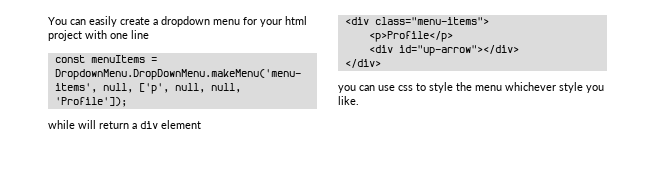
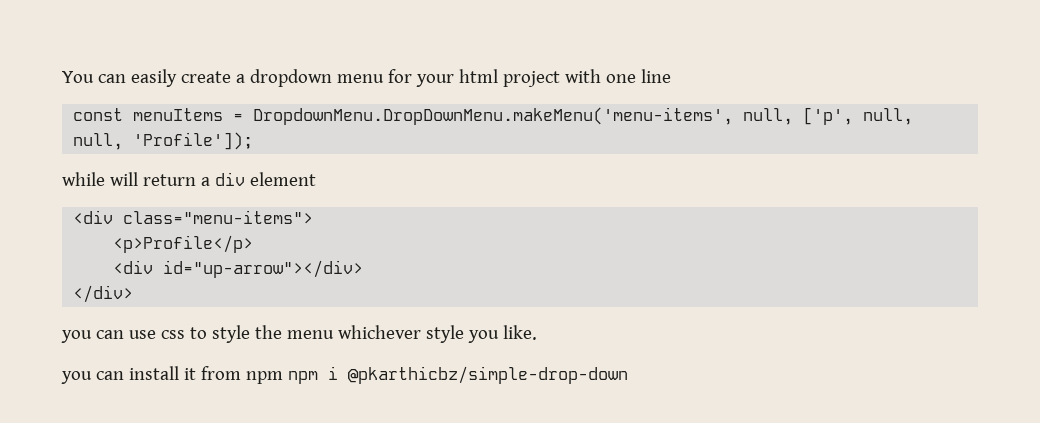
+ you can install it from npm npm i @pkarthicbz/simple-drop-down

